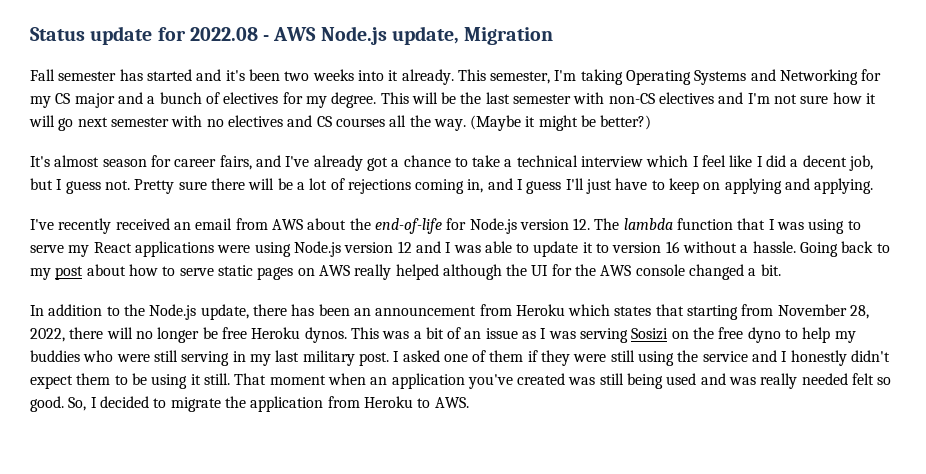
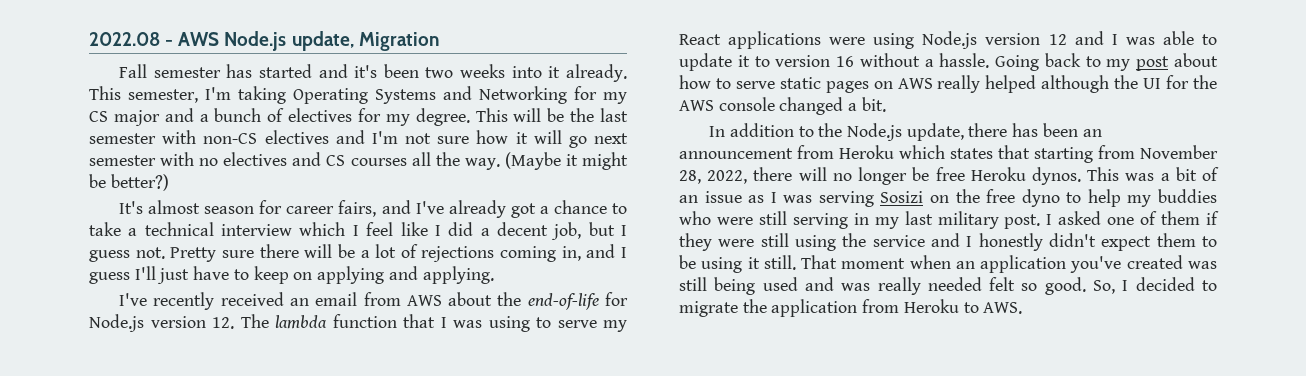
- Status update for 2022.08 - AWS Node.js update, Migration
+ 2022.08 - AWS Node.js update, Migration

